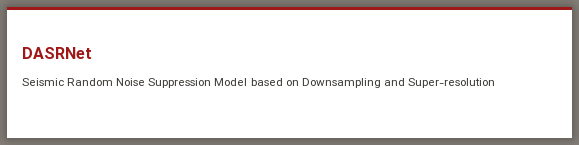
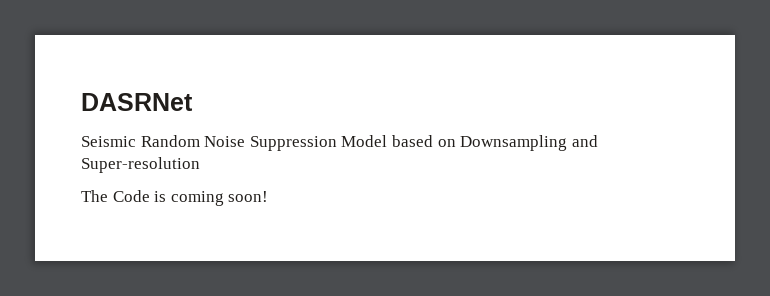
+ The Code is coming soon!

